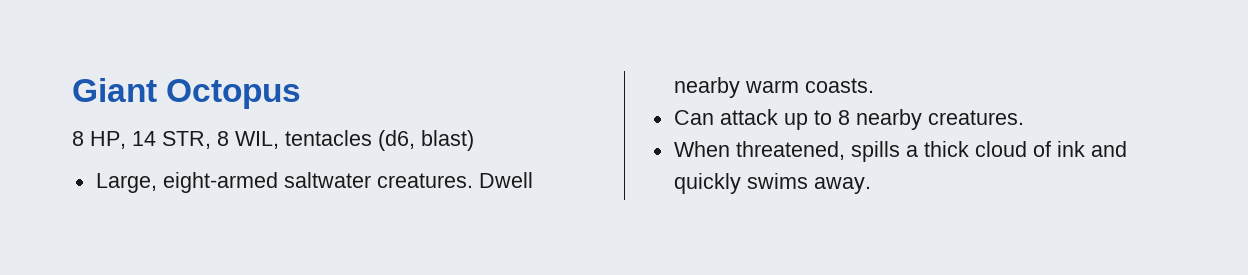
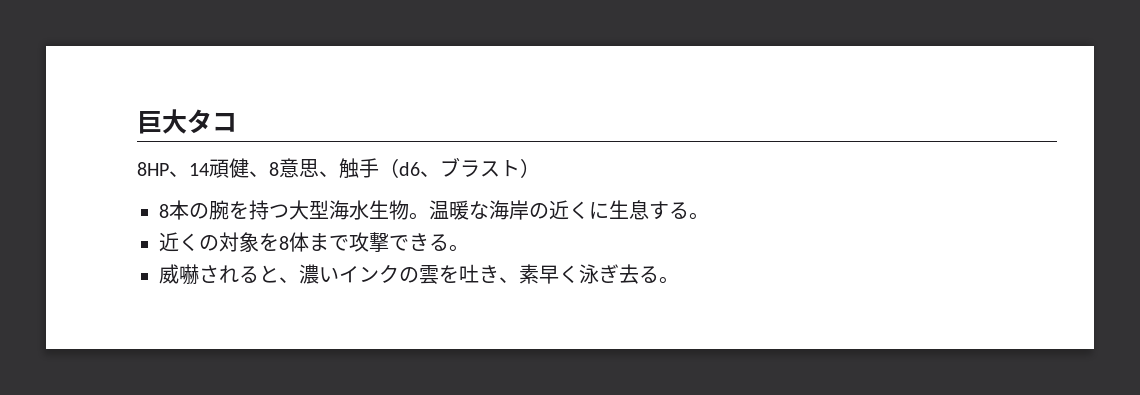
- Giant Octopus
- 8 HP, 14 STR, 8 WIL, tentacles (d6, blast)
- Large, eight-armed saltwater creatures. Dwell nearby warm coasts.
- Can attack up to 8 nearby creatures.
- When threatened, spills a thick cloud of ink and quickly swims away.
+ 巨大タコ
+ 8HP、14頑健、8意思、触手（d6、ブラスト）
+ 8本の腕を持つ大型海水生物。温暖な海岸の近くに生息する。
+ 近くの対象を8体まで攻撃できる。
+ 威嚇されると、濃いインクの雲を吐き、素早く泳ぎ去る。

